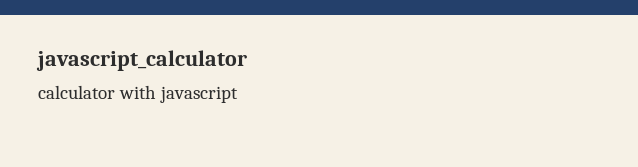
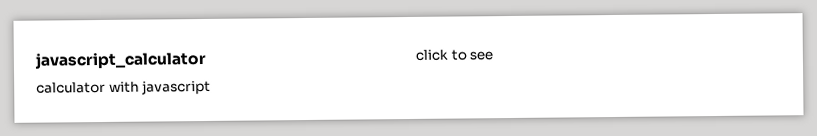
+ click to see

